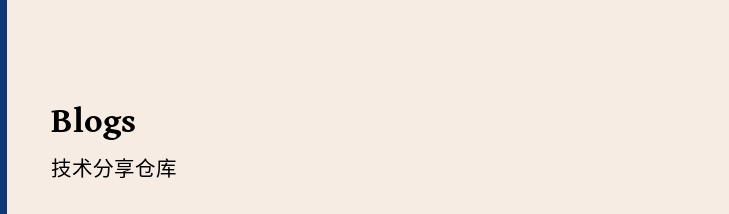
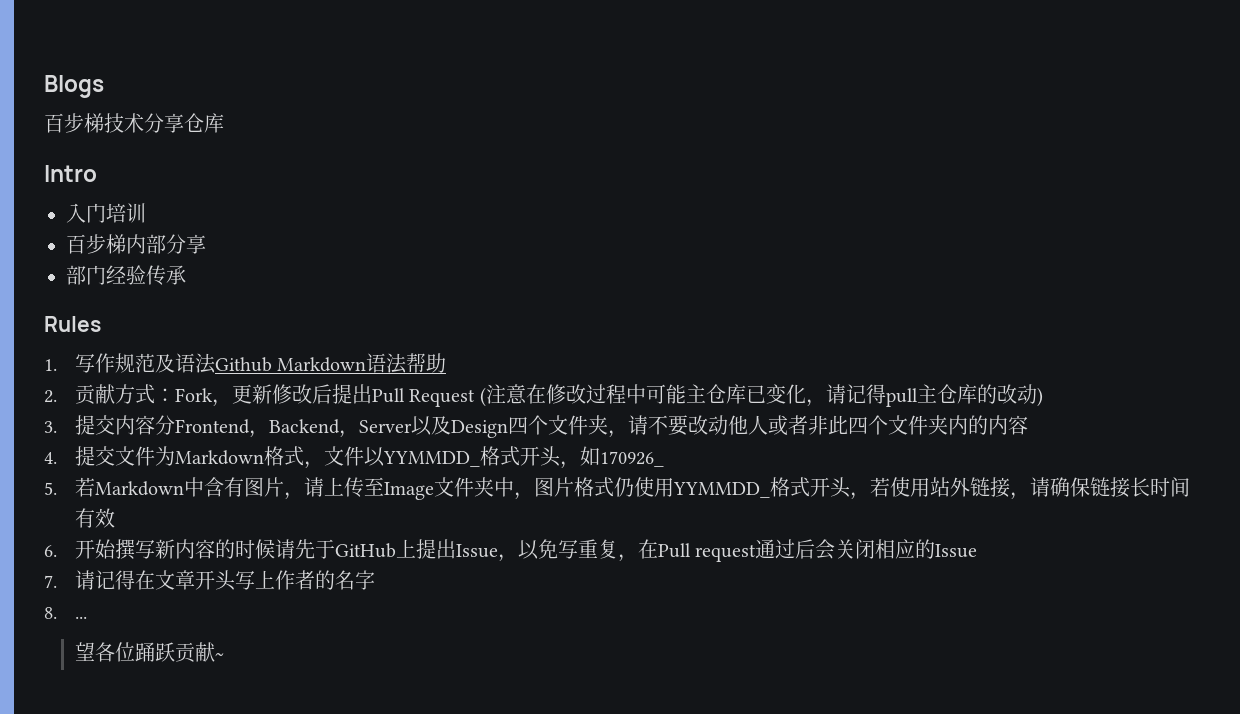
- 技术分享仓库
+ 百步梯技术分享仓库
+ Intro
+ 入门培训
+ 百步梯内部分享
+ 部门经验传承
+ Rules
+ 1.写作规范及语法Github Markdown语法帮助
+ 2.贡献方式：Fork，更新修改后提出Pull Request (注意在修改过程中可能主仓库已变化，请记得pull主仓库的改动)
+ 3.提交内容分Frontend，Backend，Server以及Design四个文件夹，请不要改动他人或者非此四个文件夹内的内容
+ 4.提交文件为Markdown格式，文件以YYMMDD_格式开头，如170926_
+ 5.若Markdown中含有图片，请上传至Image文件夹中，图片格式仍使用YYMMDD_格式开头，若使用站外链接，请确保链接长时间有效
+ 6.开始撰写新内容的时候请先于GitHub上提出Issue，以免写重复，在Pull request通过后会关闭相应的Issue
+ 7.请记得在文章开头写上作者的名字
+ 8. ...
+ 望各位踊跃贡献~

